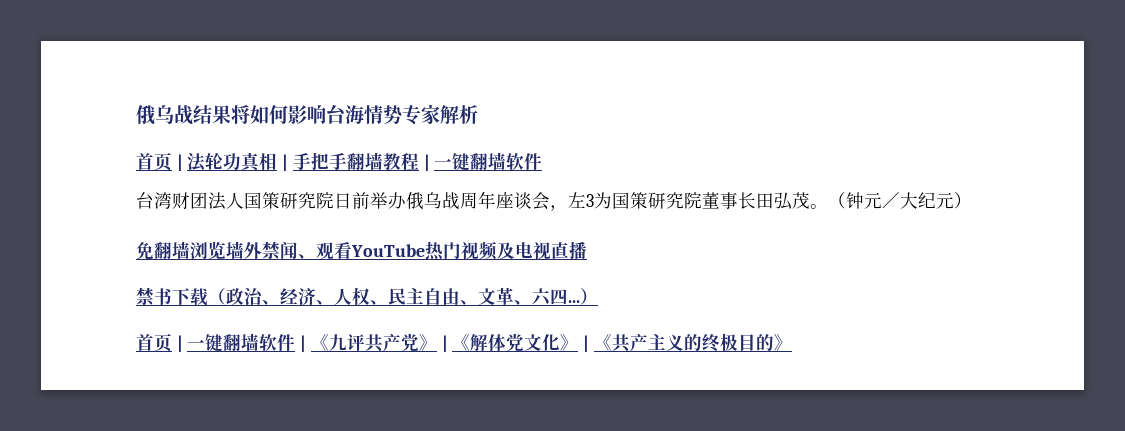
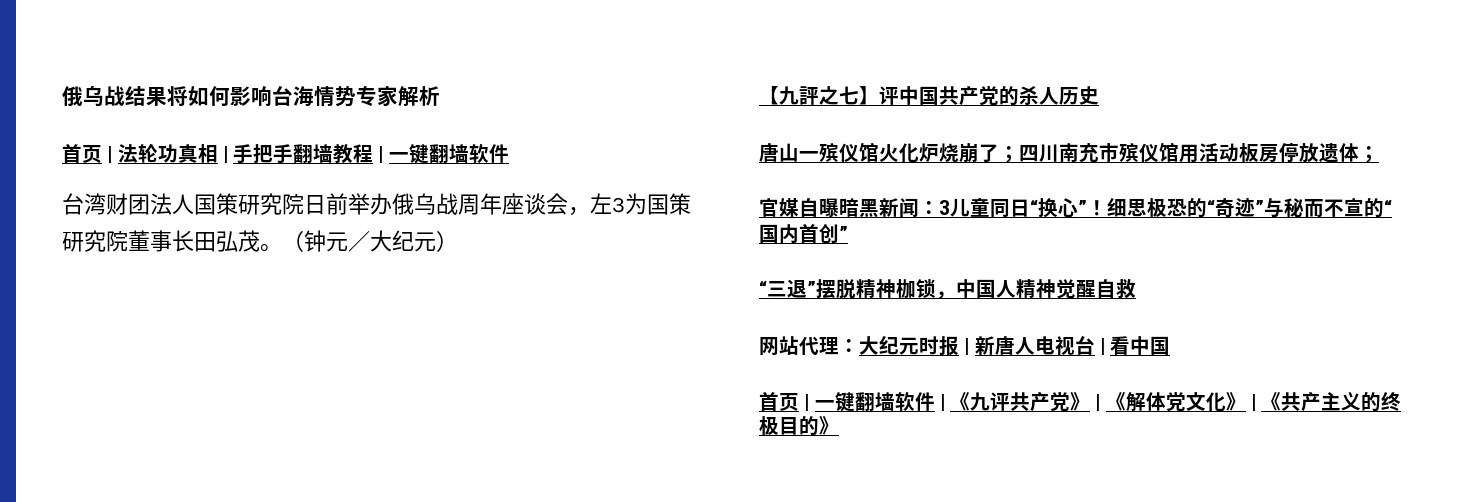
- 免翻墙浏览墙外禁闻、观看YouTube热门视频及电视直播
- 禁书下载（政治、经济、人权、民主自由、文革、六四...）
+ 【九評之七】评中国共产党的杀人历史
+ 唐山一殡仪馆火化炉烧崩了；四川南充市殡仪馆用活动板房停放遗体；
+ 官媒自曝暗黑新闻：3儿童同日“换心”！细思极恐的“奇迹”与秘而不宣的“国内首创”
+ “三退”摆脱精神枷锁，中国人精神觉醒自救
+ 网站代理：大纪元时报 | 新唐人电视台 | 看中国

